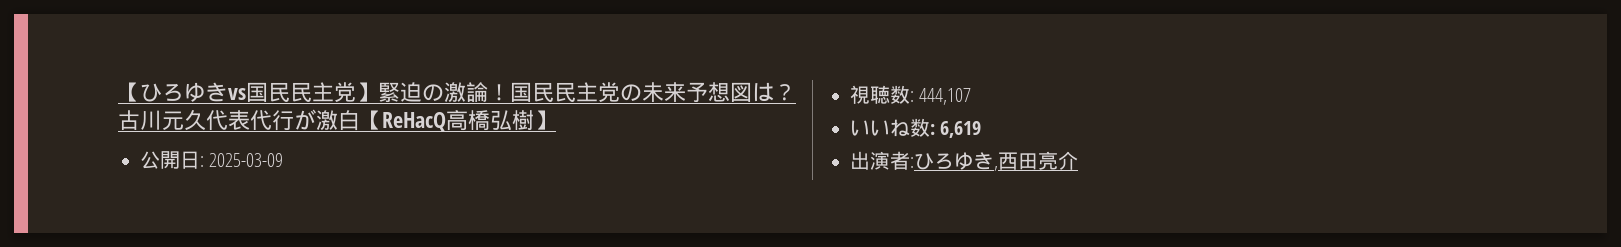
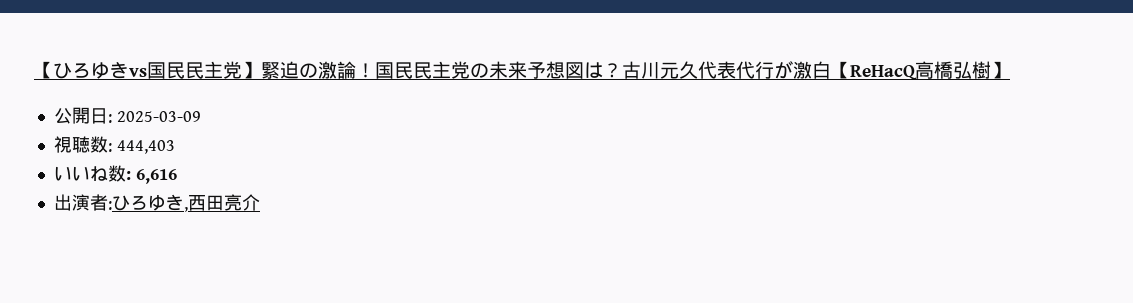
- 視聴数: 444,107
+ 視聴数: 444,403
- いいね数: 6,619
+ いいね数: 6,616

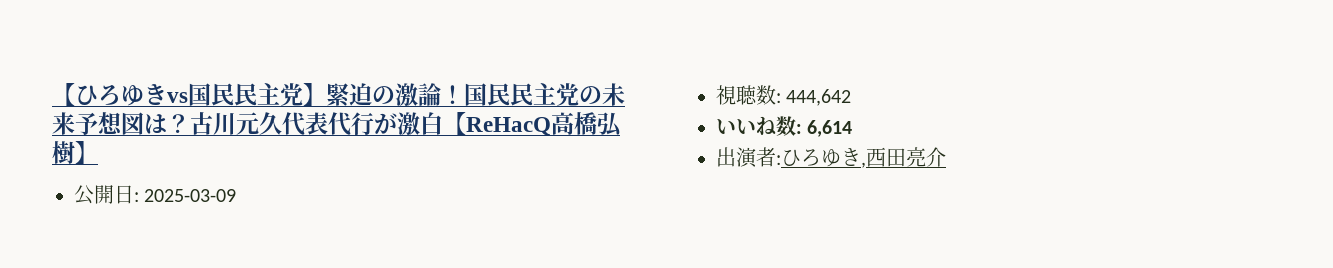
- 視聴数: 444,403
+ 視聴数: 444,642
- いいね数: 6,616
+ いいね数: 6,614

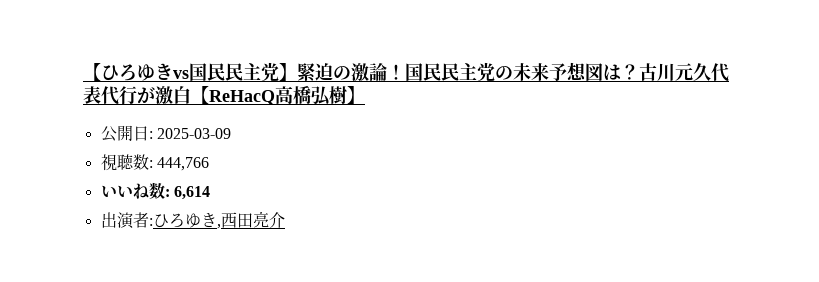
- 視聴数: 444,642
+ 視聴数: 444,766

